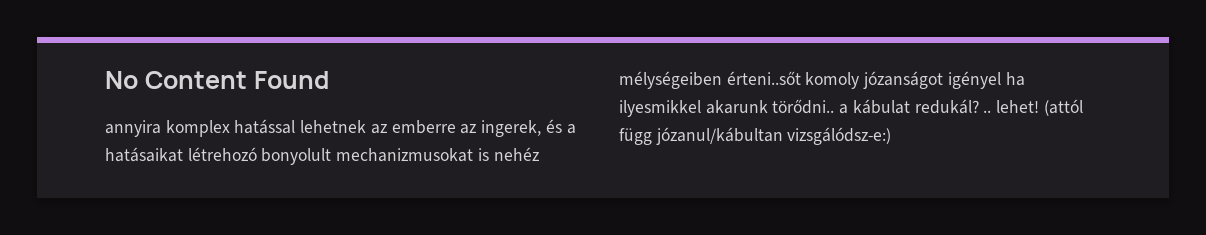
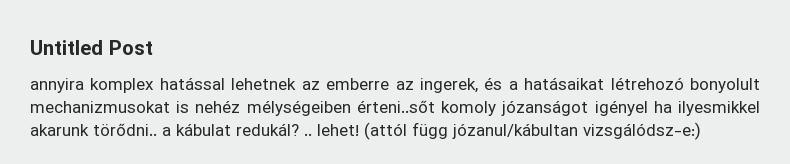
- No Content Found
+ Untitled Post

